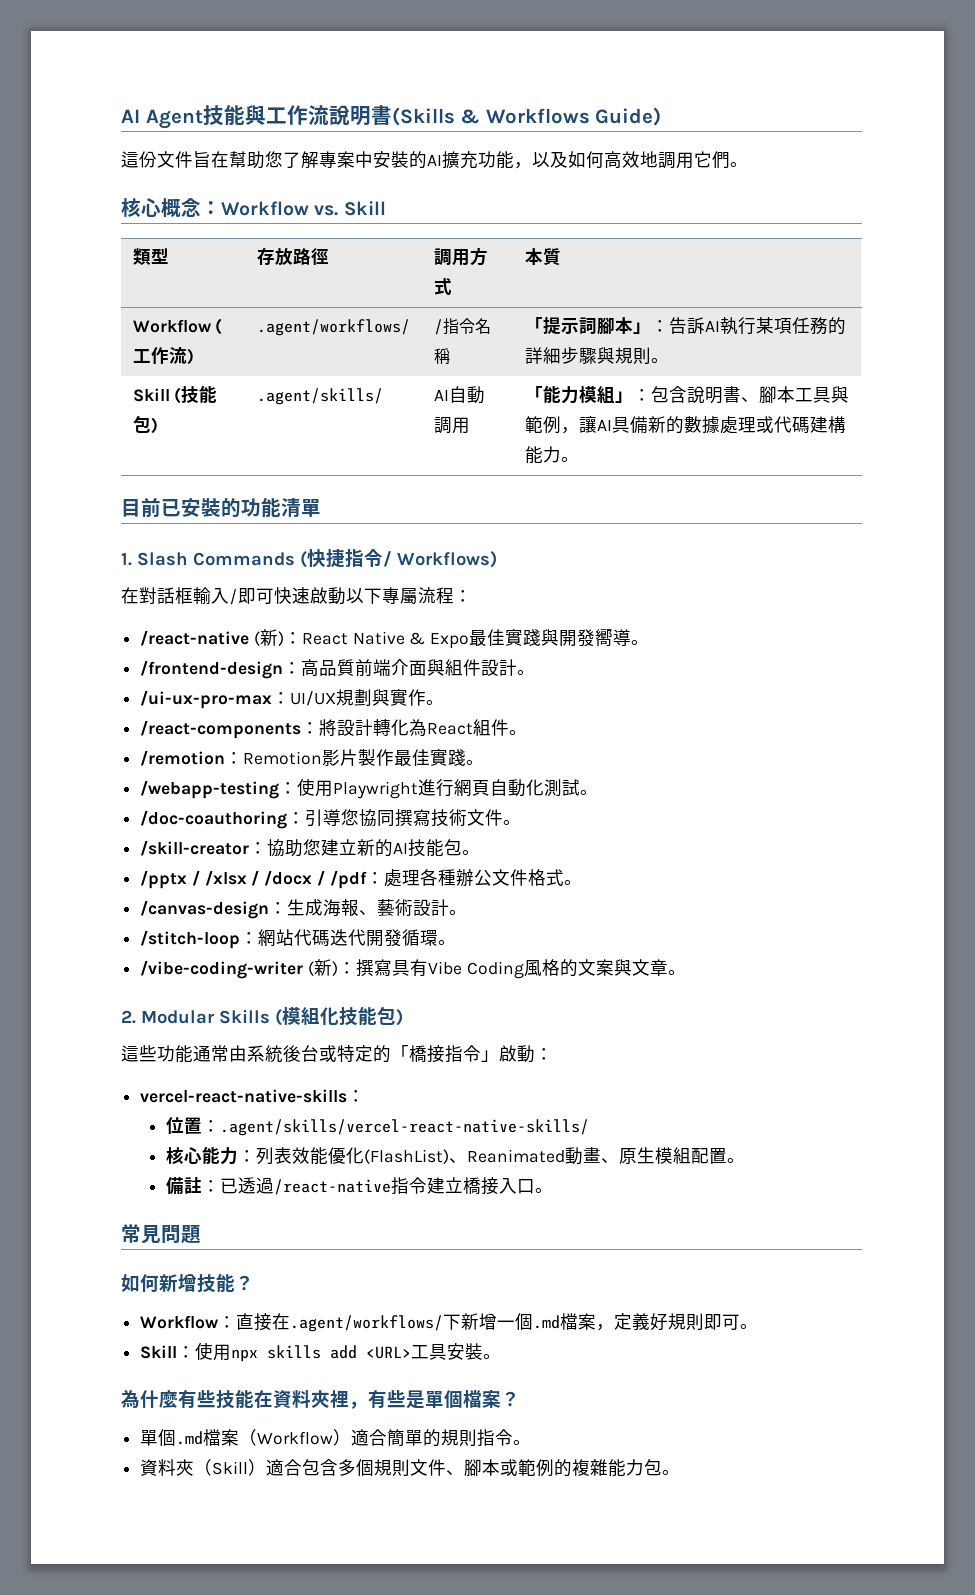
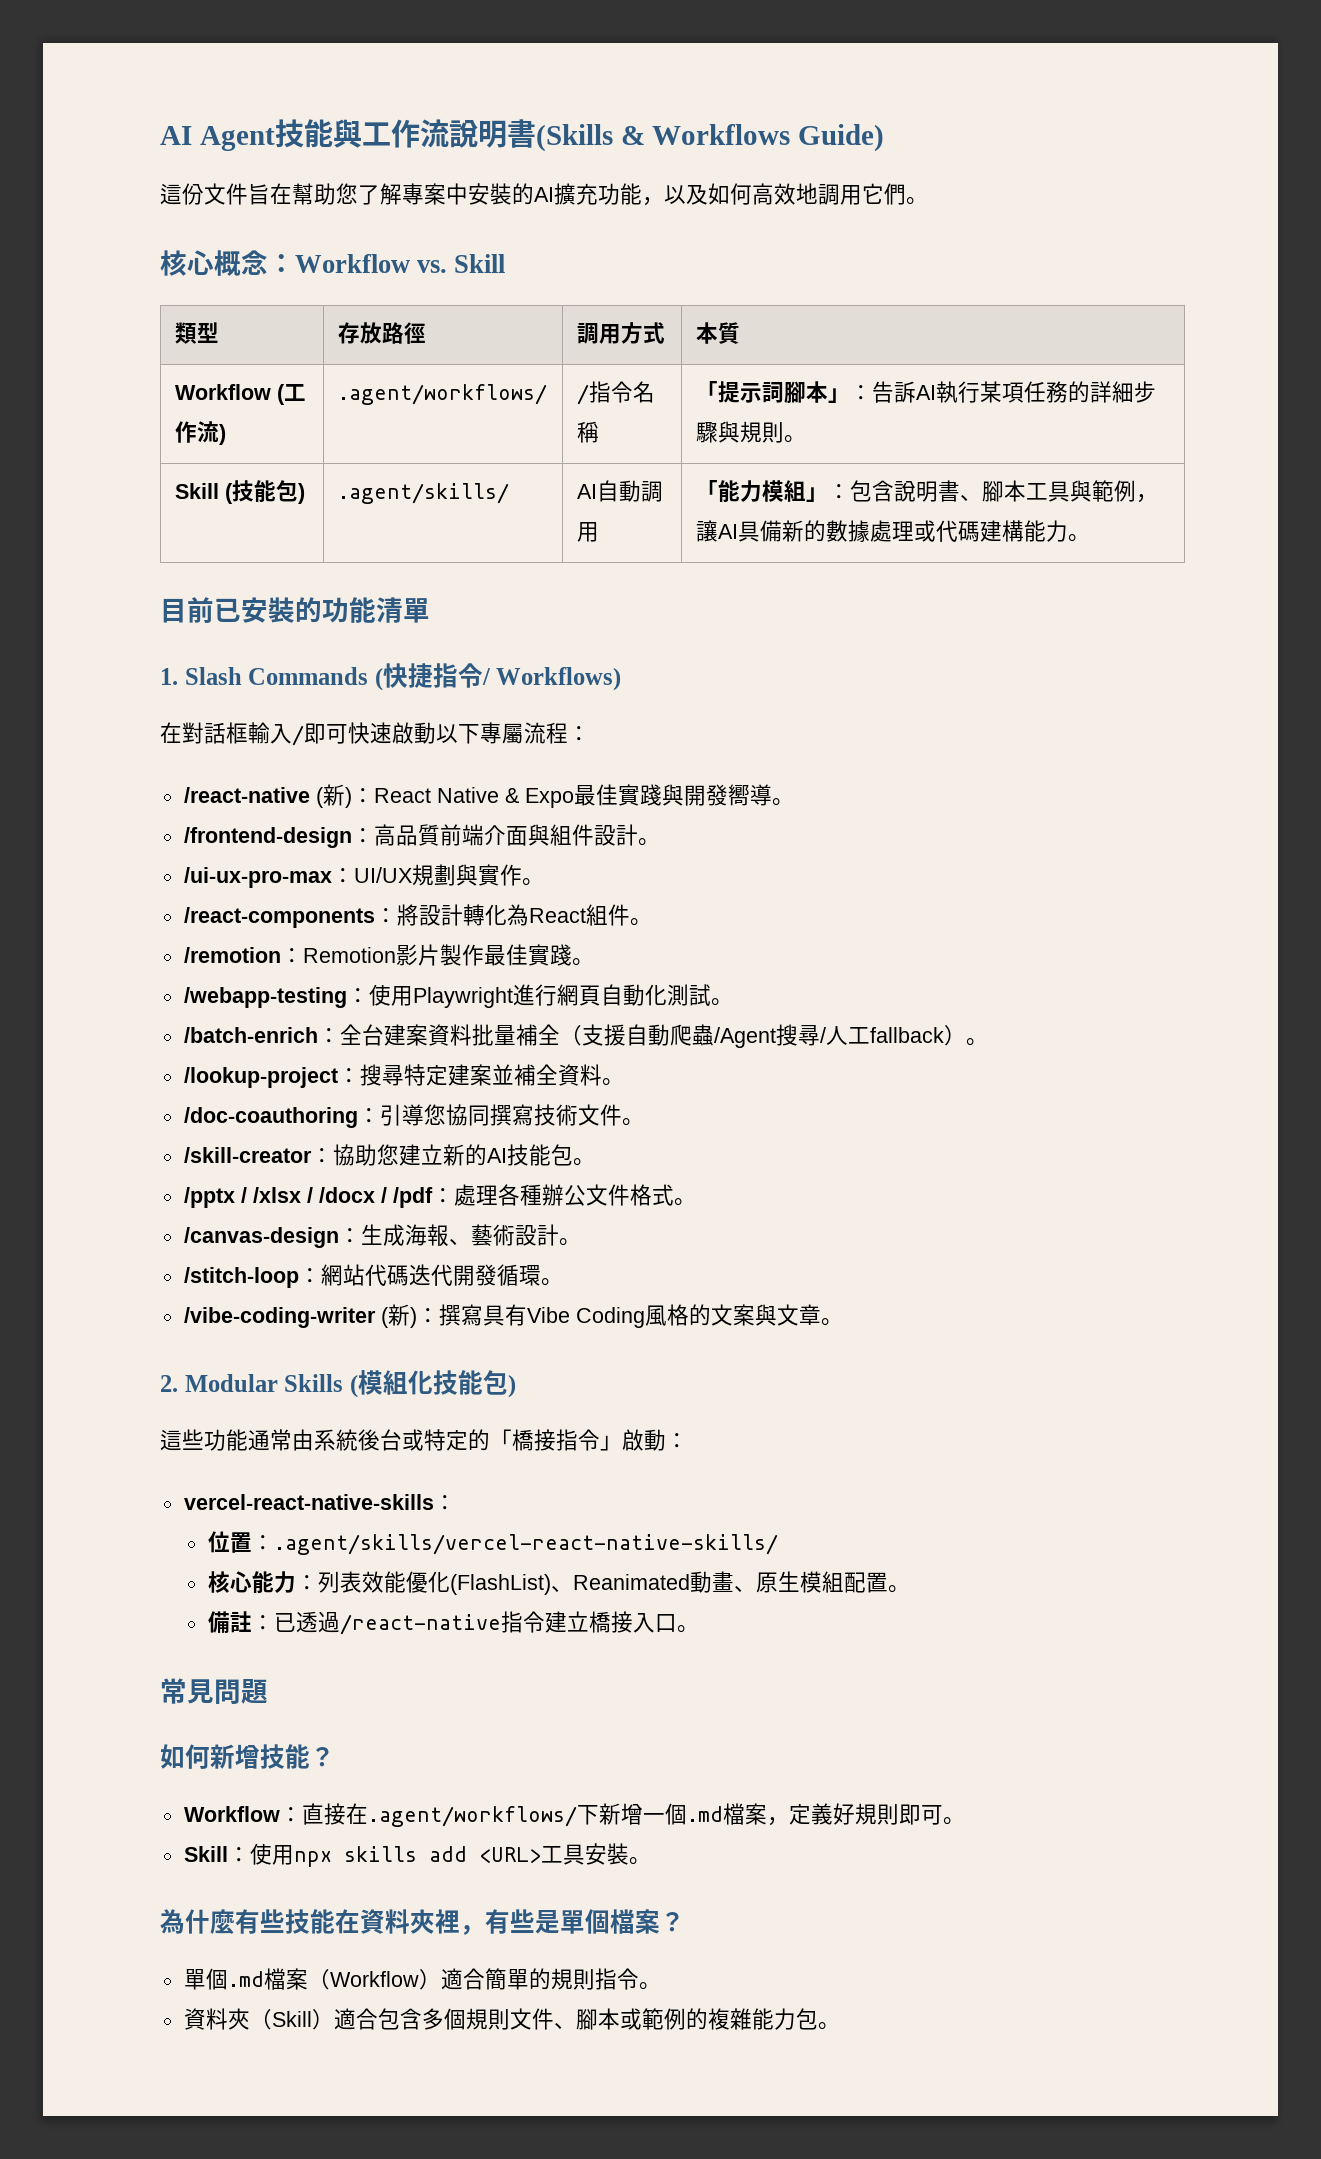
+ /batch-enrich：全台建案資料批量補全（支援自動爬蟲/Agent搜尋/人工fallback）。
+ /lookup-project：搜尋特定建案並補全資料。

